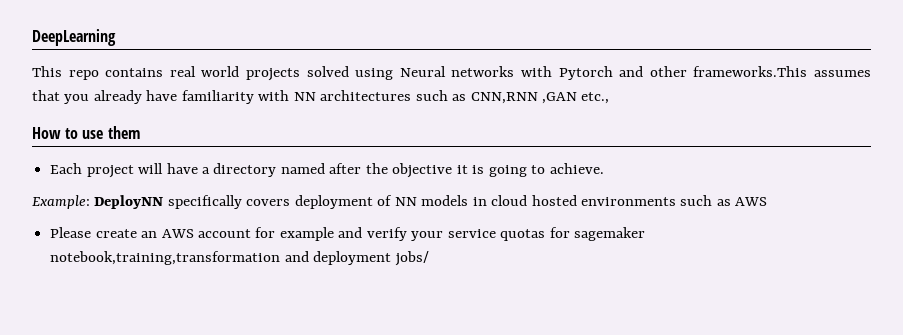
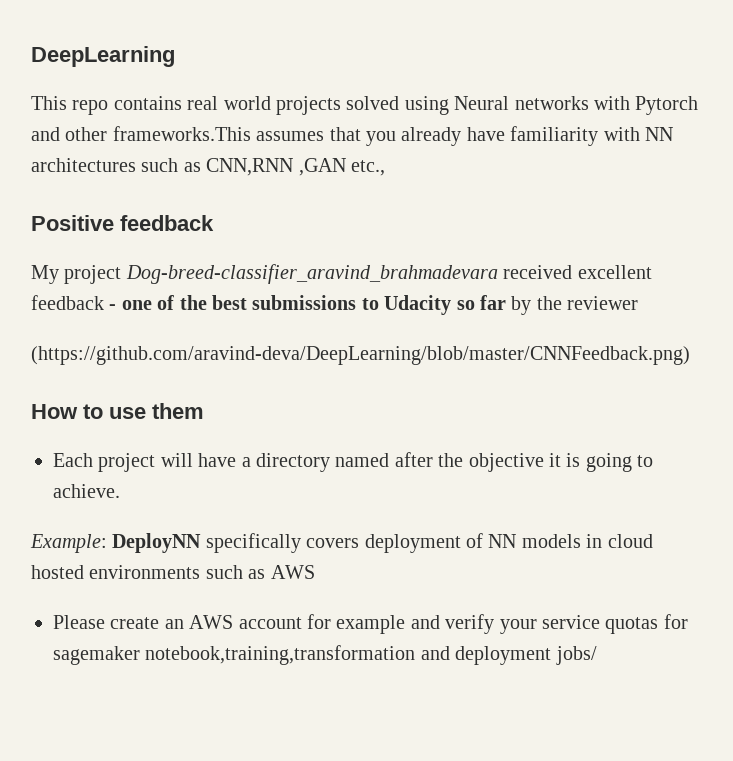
+ Positive feedback
+ My project Dog-breed-classifier_aravind_brahmadevara received excellent feedback - one of the best submissions to Udacity so far by the reviewer
+ (https://github.com/aravind-deva/DeepLearning/blob/master/CNNFeedback.png)

